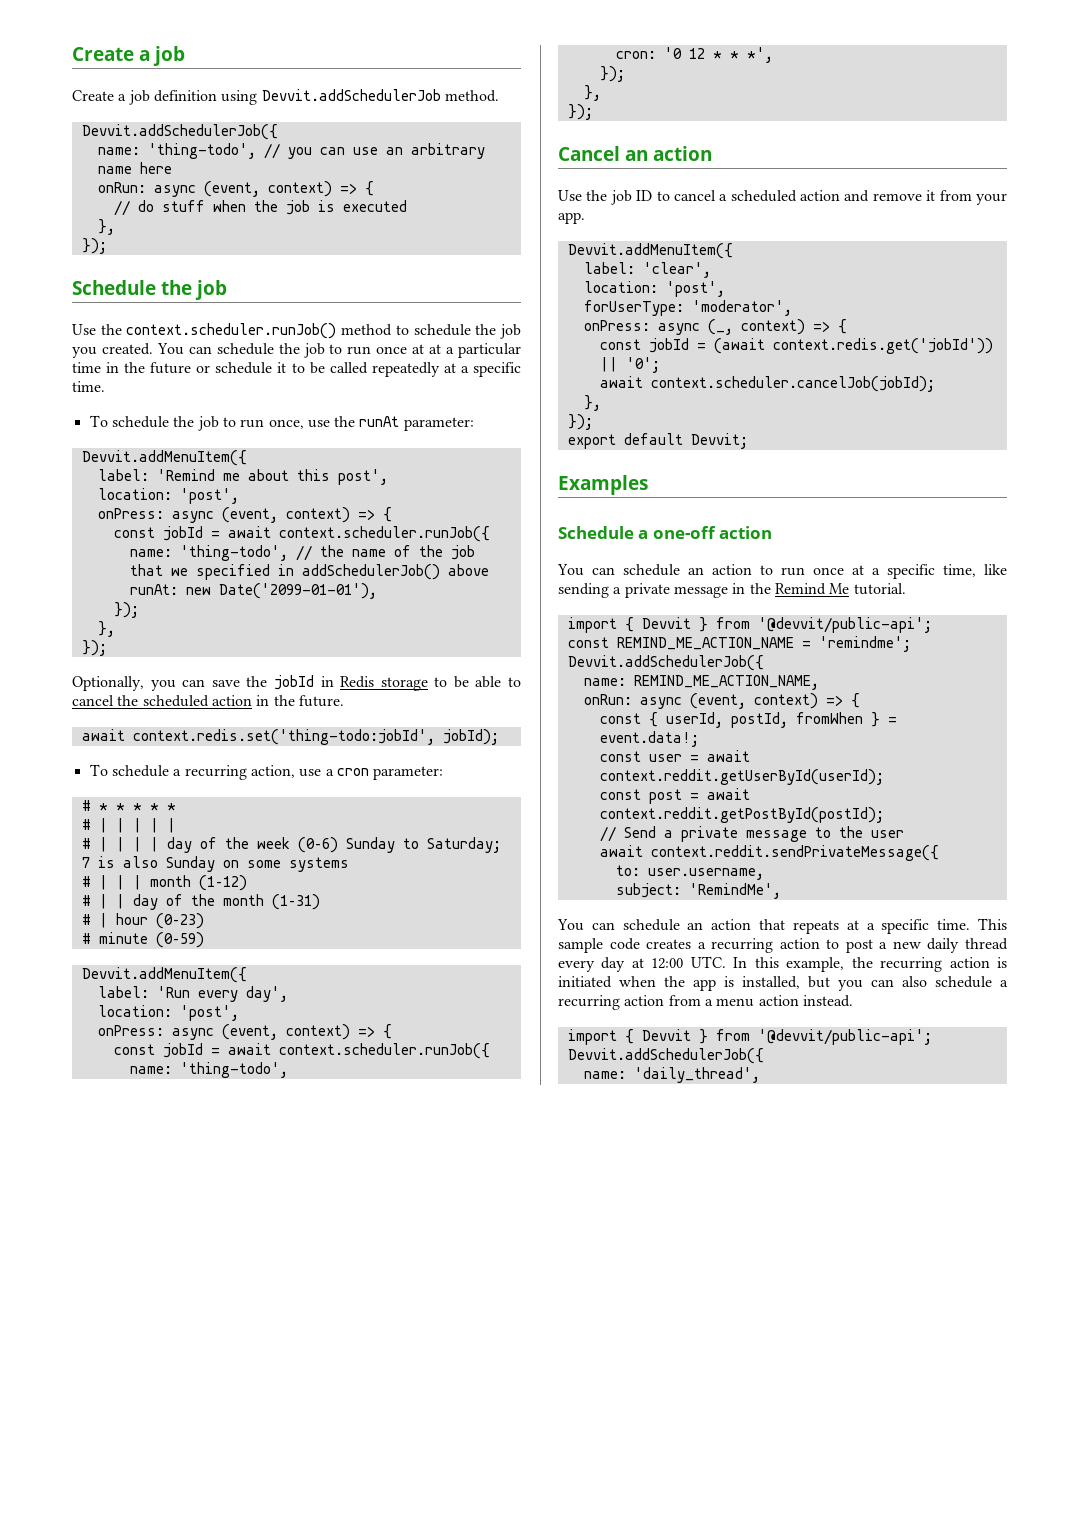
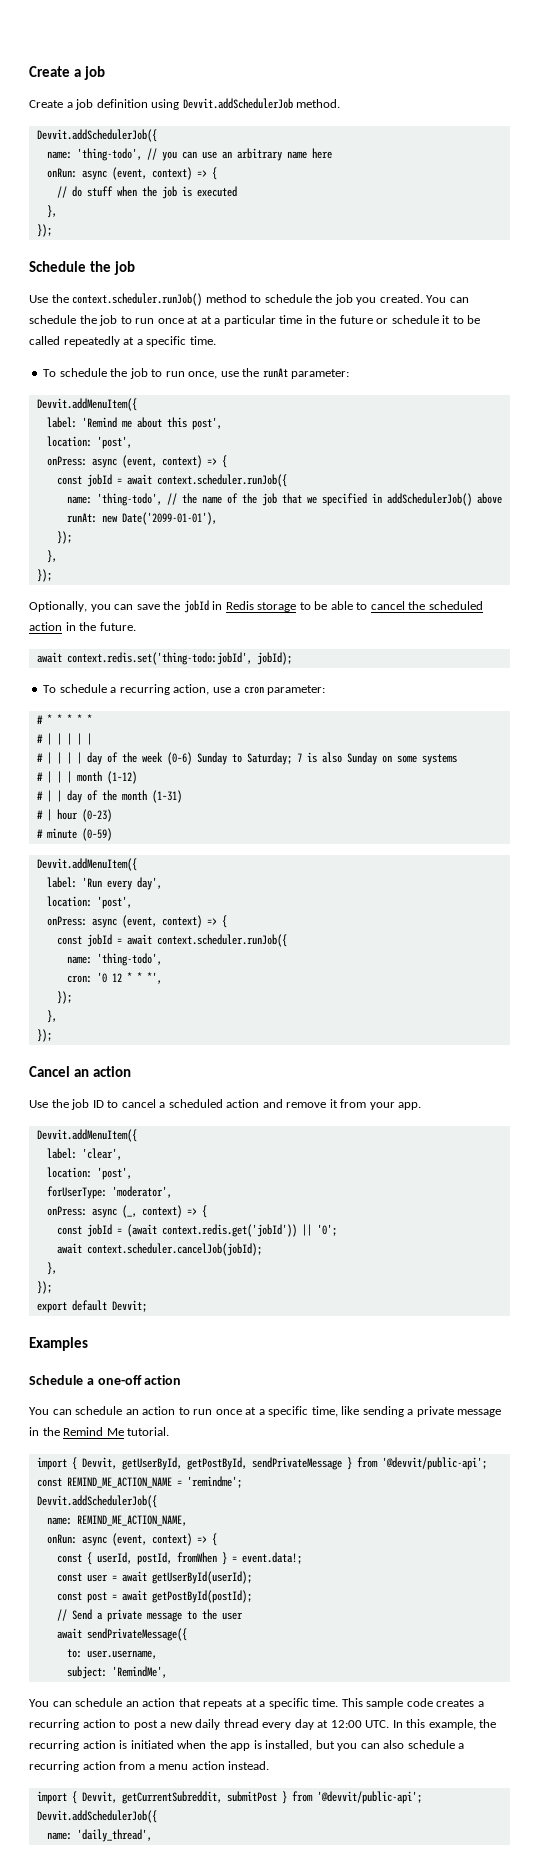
  You can schedule an action to run once at a specific time, like sending a private message in the Remind Me tutorial.
- import { Devvit } from '@devvit/public-api';
+ import { Devvit, getUserById, getPostById, sendPrivateMessage } from '@devvit/public-api';
- const user = await context.reddit.getUserById(userId);
+ const user = await getUserById(userId);
- const post = await context.reddit.getPostById(postId);
+ const post = await getPostById(postId);
- await context.reddit.sendPrivateMessage({
+ await sendPrivateMessage({
  This sample code creates a recurring action to post a new daily thread every day at 12:00 UTC. In this example, the recurring action is initiated when the app is installed, but you can also schedule a recurring action from a menu action instead.
- import { Devvit } from '@devvit/public-api';
+ import { Devvit, getCurrentSubreddit, submitPost } from '@devvit/public-api';

